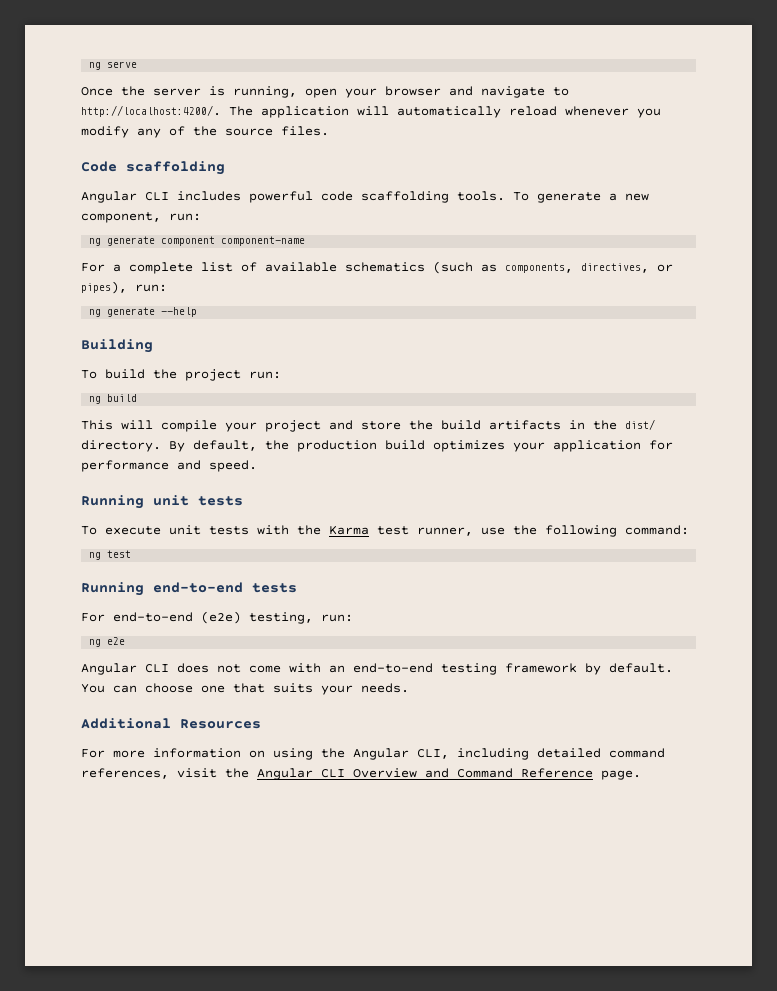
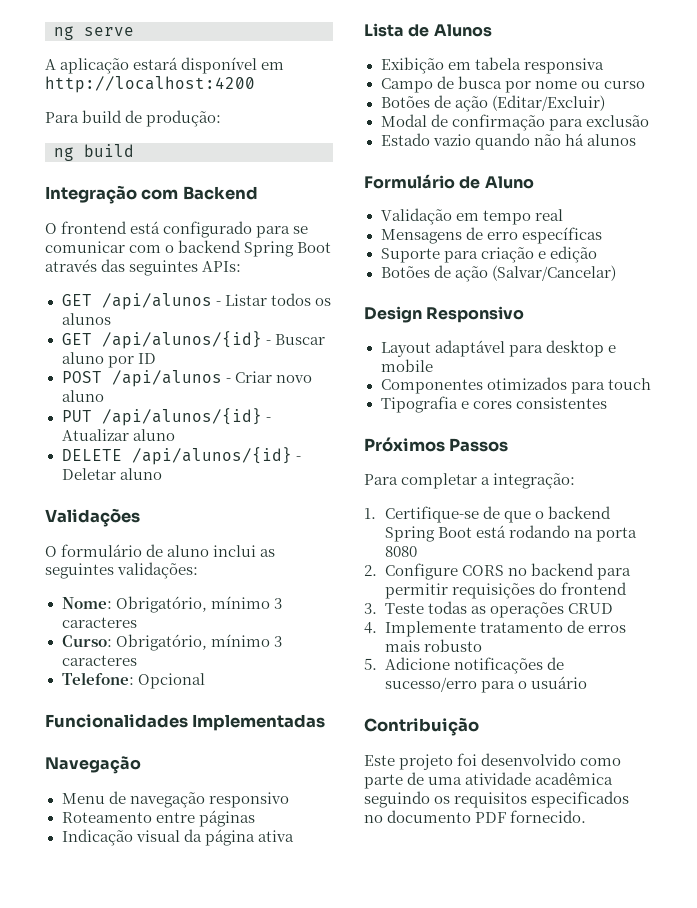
- Once the server is running, open your browser and navigate to http://localhost:4200/. The application will automatically reload whenever you modify any of the source files.
- Code scaffolding
- Angular CLI includes powerful code scaffolding tools. To generate a new component, run:
- ng generate component component-name
- For a complete list of available schematics (such as components, directives, or pipes), run:
- ng generate --help
- Building
- To build the project run:
+ A aplicação estará disponível em http://localhost:4200
+ Para build de produção:
  ng build
- This will compile your project and store the build artifacts in the dist/ directory. By default, the production build optimizes your application for performance and speed.
- Running unit tests
- To execute unit tests with the Karma test runner, use the following command:
- ng test
- Running end-to-end tests
- For end-to-end (e2e) testing, run:
- ng e2e
- Angular CLI does not come with an end-to-end testing framework by default. You can choose one that suits your needs.
- Additional Resources
- For more information on using the Angular CLI, including detailed command references, visit the Angular CLI Overview and Command Reference page.
+ Integração com Backend
+ O frontend está configurado para se comunicar com o backend Spring Boot através das seguintes APIs:
+ GET /api/alunos - Listar todos os alunos
+ GET /api/alunos/{id} - Buscar aluno por ID
+ POST /api/alunos - Criar novo aluno
+ PUT /api/alunos/{id} - Atualizar aluno
+ DELETE /api/alunos/{id} - Deletar aluno
+ Validações
+ O formulário de aluno inclui as seguintes validações:
+ Nome: Obrigatório, mínimo 3 caracteres
+ Curso: Obrigatório, mínimo 3 caracteres
+ Telefone: Opcional
+ Funcionalidades Implementadas
+ Navegação
+ Menu de navegação responsivo
+ Roteamento entre páginas
+ Indicação visual da página ativa
+ Lista de Alunos
+ Exibição em tabela responsiva
+ Campo de busca por nome ou curso
+ Botões de ação (Editar/Excluir)
+ Modal de confirmação para exclusão
+ Estado vazio quando não há alunos
+ Formulário de Aluno
+ Validação em tempo real
+ Mensagens de erro específicas
+ Suporte para criação e edição
+ Botões de ação (Salvar/Cancelar)
+ Design Responsivo
+ Layout adaptável para desktop e mobile
+ Componentes otimizados para touch
+ Tipografia e cores consistentes
+ Próximos Passos
+ Para completar a integração:
+ 1. Certifique-se de que o backend Spring Boot está rodando na porta 8080
+ 2. Configure CORS no backend para permitir requisições do frontend
+ 3. Teste todas as operações CRUD
+ 4. Implemente tratamento de erros mais robusto
+ 5. Adicione notificações de sucesso/erro para o usuário
+ Contribuição
+ Este projeto foi desenvolvido como parte de uma atividade acadêmica seguindo os requisitos especificados no documento PDF fornecido.

